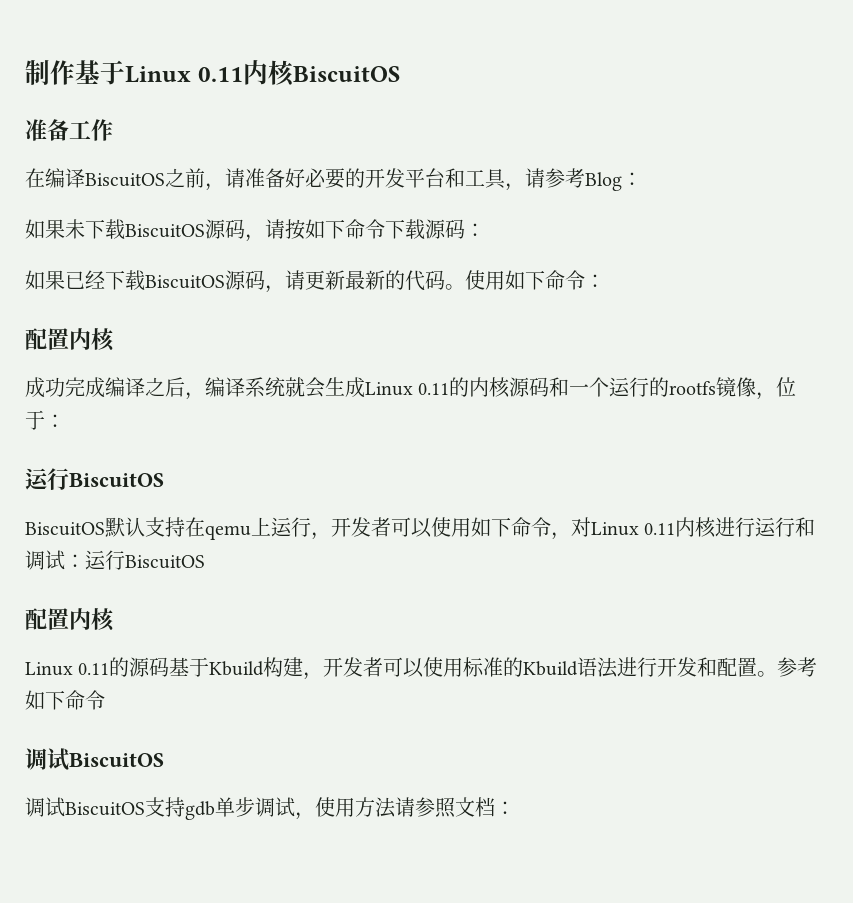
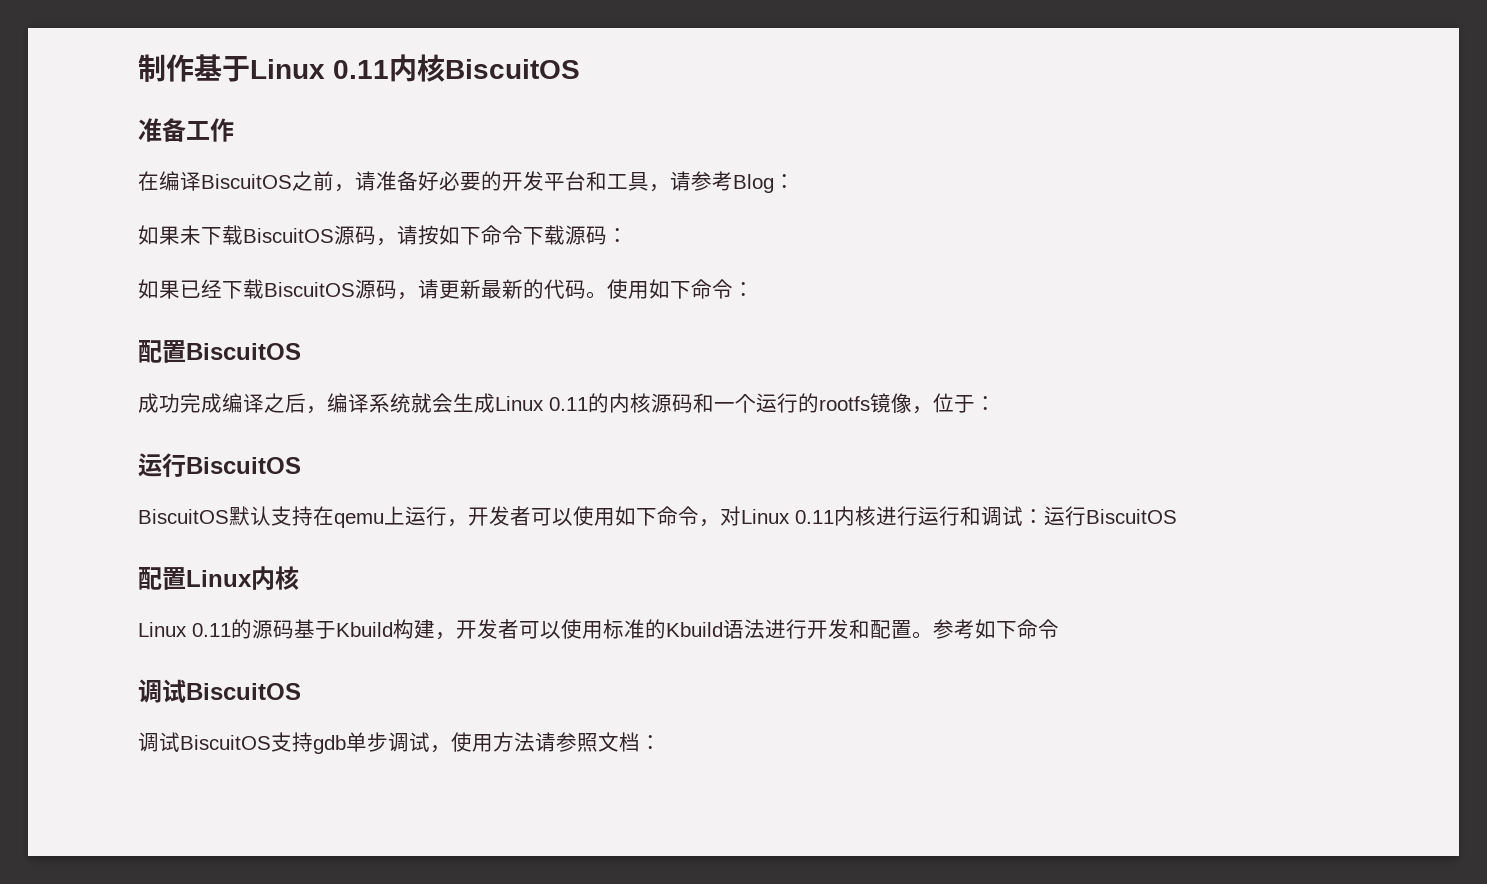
  使用如下命令：
- 配置内核
+ 配置BiscuitOS
  BiscuitOS默认支持在qemu上运行，开发者可以使用如下命令，对Linux 0.11内核进行运行和调试：运行BiscuitOS
- 配置内核
+ 配置Linux内核

